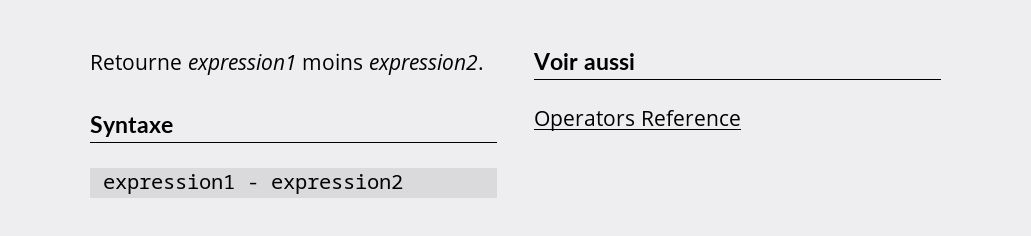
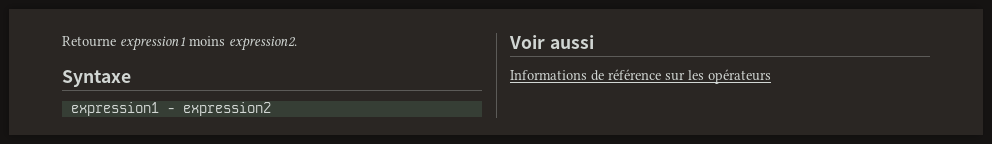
- Operators Reference
+ Informations de référence sur les opérateurs

